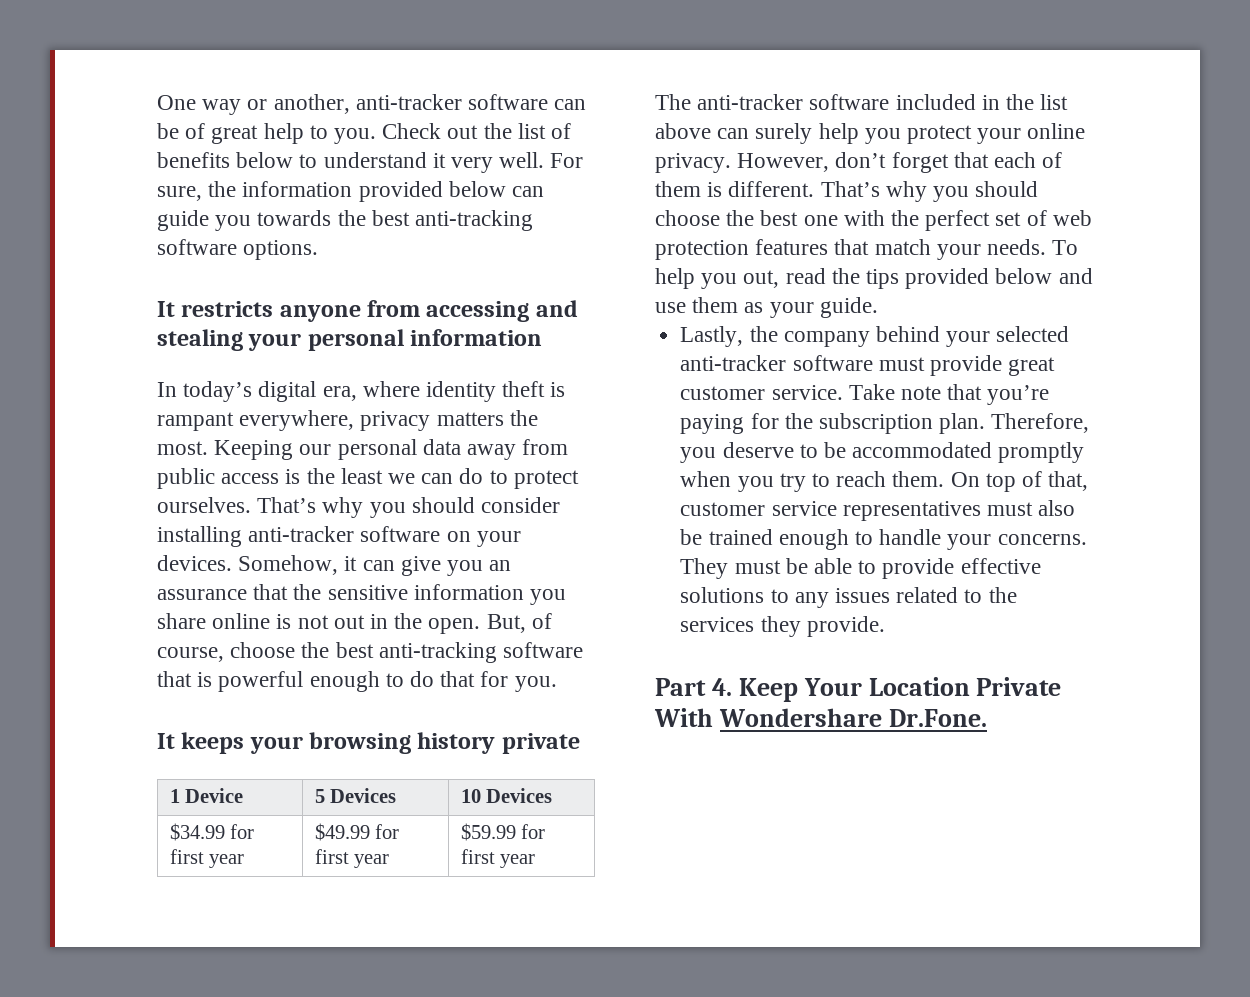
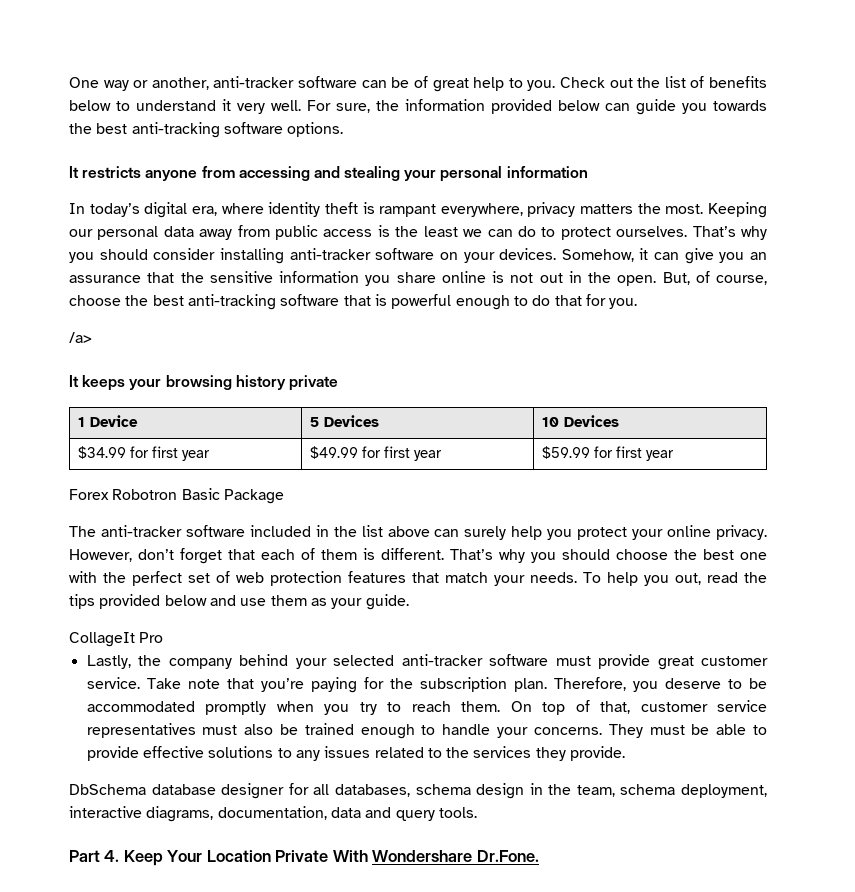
+ /a>
+ Forex Robotron Basic Package
+ CollageIt Pro
+ DbSchema database designer for all databases, schema design in the team, schema deployment, interactive diagrams, documentation, data and query tools.

